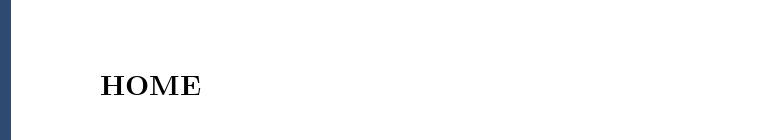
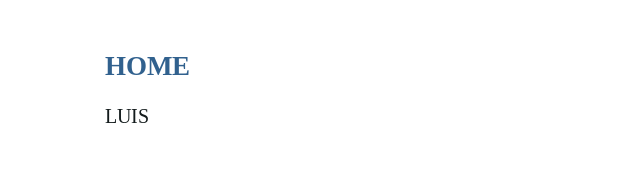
+ LUIS

